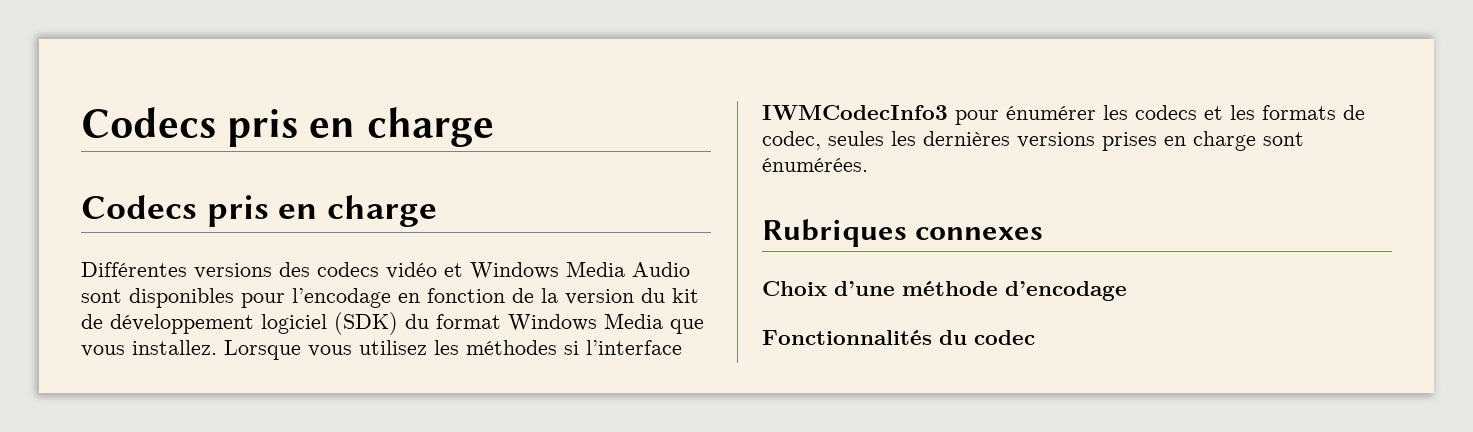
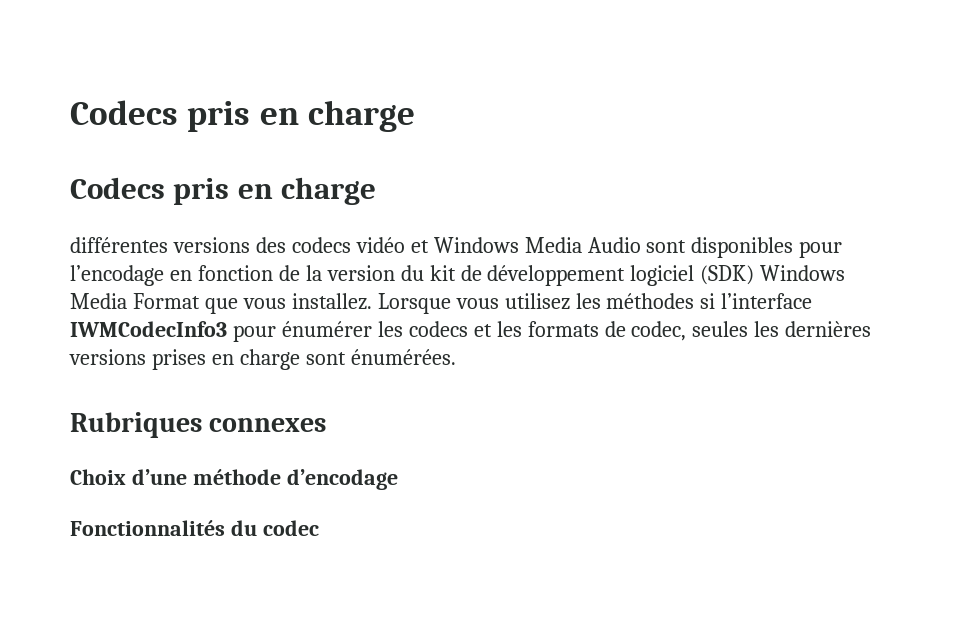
- Différentes versions des codecs vidéo et Windows Media Audio sont disponibles pour l’encodage en fonction de la version du kit de développement logiciel (SDK) du format Windows Media que vous installez.
+ différentes versions des codecs vidéo et Windows Media Audio sont disponibles pour l’encodage en fonction de la version du kit de développement logiciel (SDK) Windows Media Format que vous installez.

